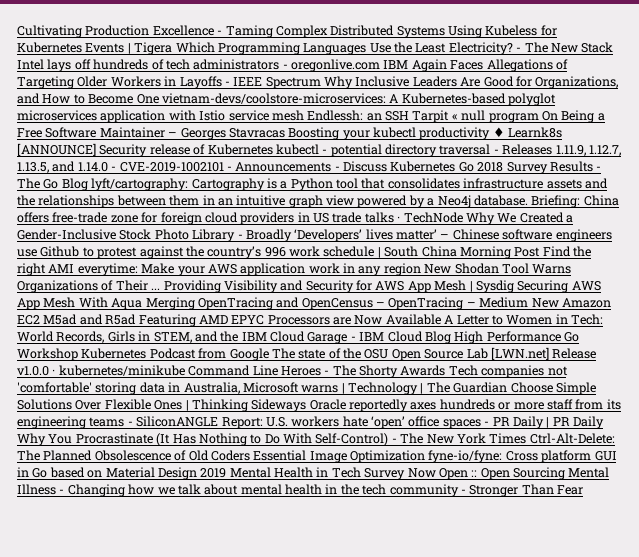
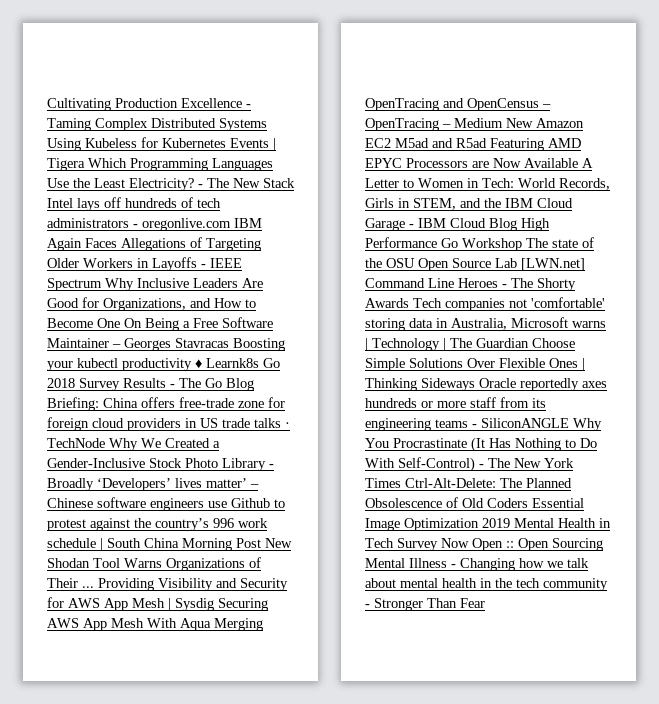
- - The New Stack Intel lays off hundreds of tech administrators - oregonlive.com IBM Again Faces Allegations of Targeting Older Workers in Layoffs - IEEE Spectrum Why Inclusive Leaders Are Good for Organizations, and How to Become One vietnam-devs/coolstore-microservices: A Kubernetes-based polyglot microservices application with Istio service mesh Endlessh: an SSH Tarpit « null program On Being a Free Software Maintainer – Georges Stavracas Boosting your kubectl productivity ♦ Learnk8s [ANNOUNCE] Security release of Kubernetes kubectl - potential directory traversal - Releases 1.11.9, 1.12.7, 1.13.5, and 1.14.0 - CVE-2019-1002101 - Announcements - Discuss Kubernetes Go 2018 Survey Results - The Go Blog lyft/cartography: Cartography is a Python tool that consolidates infrastructure assets and the relationships between them in an intuitive graph view powered by a Neo4j database. Briefing:
+ - The New Stack Intel lays off hundreds of tech administrators - oregonlive.com IBM Again Faces Allegations of Targeting Older Workers in Layoffs - IEEE Spectrum Why Inclusive Leaders Are Good for Organizations, and How to Become One On Being a Free Software Maintainer – Georges Stavracas Boosting your kubectl productivity ♦ Learnk8s Go 2018 Survey Results - The Go Blog Briefing:
- China offers free-trade zone for foreign cloud providers in US trade talks · TechNode Why We Created a Gender-Inclusive Stock Photo Library - Broadly ‘Developers’ lives matter’ – Chinese software engineers use Github to protest against the country’s 996 work schedule | South China Morning Post Find the right AMI everytime: Make your AWS application work in any region New Shodan Tool Warns Organizations of Their ...
+ China offers free-trade zone for foreign cloud providers in US trade talks · TechNode Why We Created a Gender-Inclusive Stock Photo Library - Broadly ‘Developers’ lives matter’ – Chinese software engineers use Github to protest against the country’s 996 work schedule | South China Morning Post New Shodan Tool Warns Organizations of Their ...
- World Records, Girls in STEM, and the IBM Cloud Garage - IBM Cloud Blog High Performance Go Workshop Kubernetes Podcast from Google The state of the OSU Open Source Lab [LWN.net] Release v1.0.0 · kubernetes/minikube Command Line Heroes - The Shorty Awards Tech companies not 'comfortable' storing data in Australia, Microsoft warns | Technology | The Guardian Choose Simple Solutions Over Flexible Ones | Thinking Sideways Oracle reportedly axes hundreds or more staff from its engineering teams - SiliconANGLE Report: U.S. workers hate ‘open’ office spaces - PR Daily | PR Daily Why You Procrastinate (It Has Nothing to Do With Self-Control) - The New York Times Ctrl-Alt-Delete:
+ World Records, Girls in STEM, and the IBM Cloud Garage - IBM Cloud Blog High Performance Go Workshop The state of the OSU Open Source Lab [LWN.net] Command Line Heroes - The Shorty Awards Tech companies not 'comfortable' storing data in Australia, Microsoft warns | Technology | The Guardian Choose Simple Solutions Over Flexible Ones | Thinking Sideways Oracle reportedly axes hundreds or more staff from its engineering teams - SiliconANGLE Why You Procrastinate (It Has Nothing to Do With Self-Control) - The New York Times Ctrl-Alt-Delete:
- The Planned Obsolescence of Old Coders Essential Image Optimization fyne-io/fyne: Cross platform GUI in Go based on Material Design 2019 Mental Health in Tech Survey Now Open ::
+ The Planned Obsolescence of Old Coders Essential Image Optimization 2019 Mental Health in Tech Survey Now Open ::

